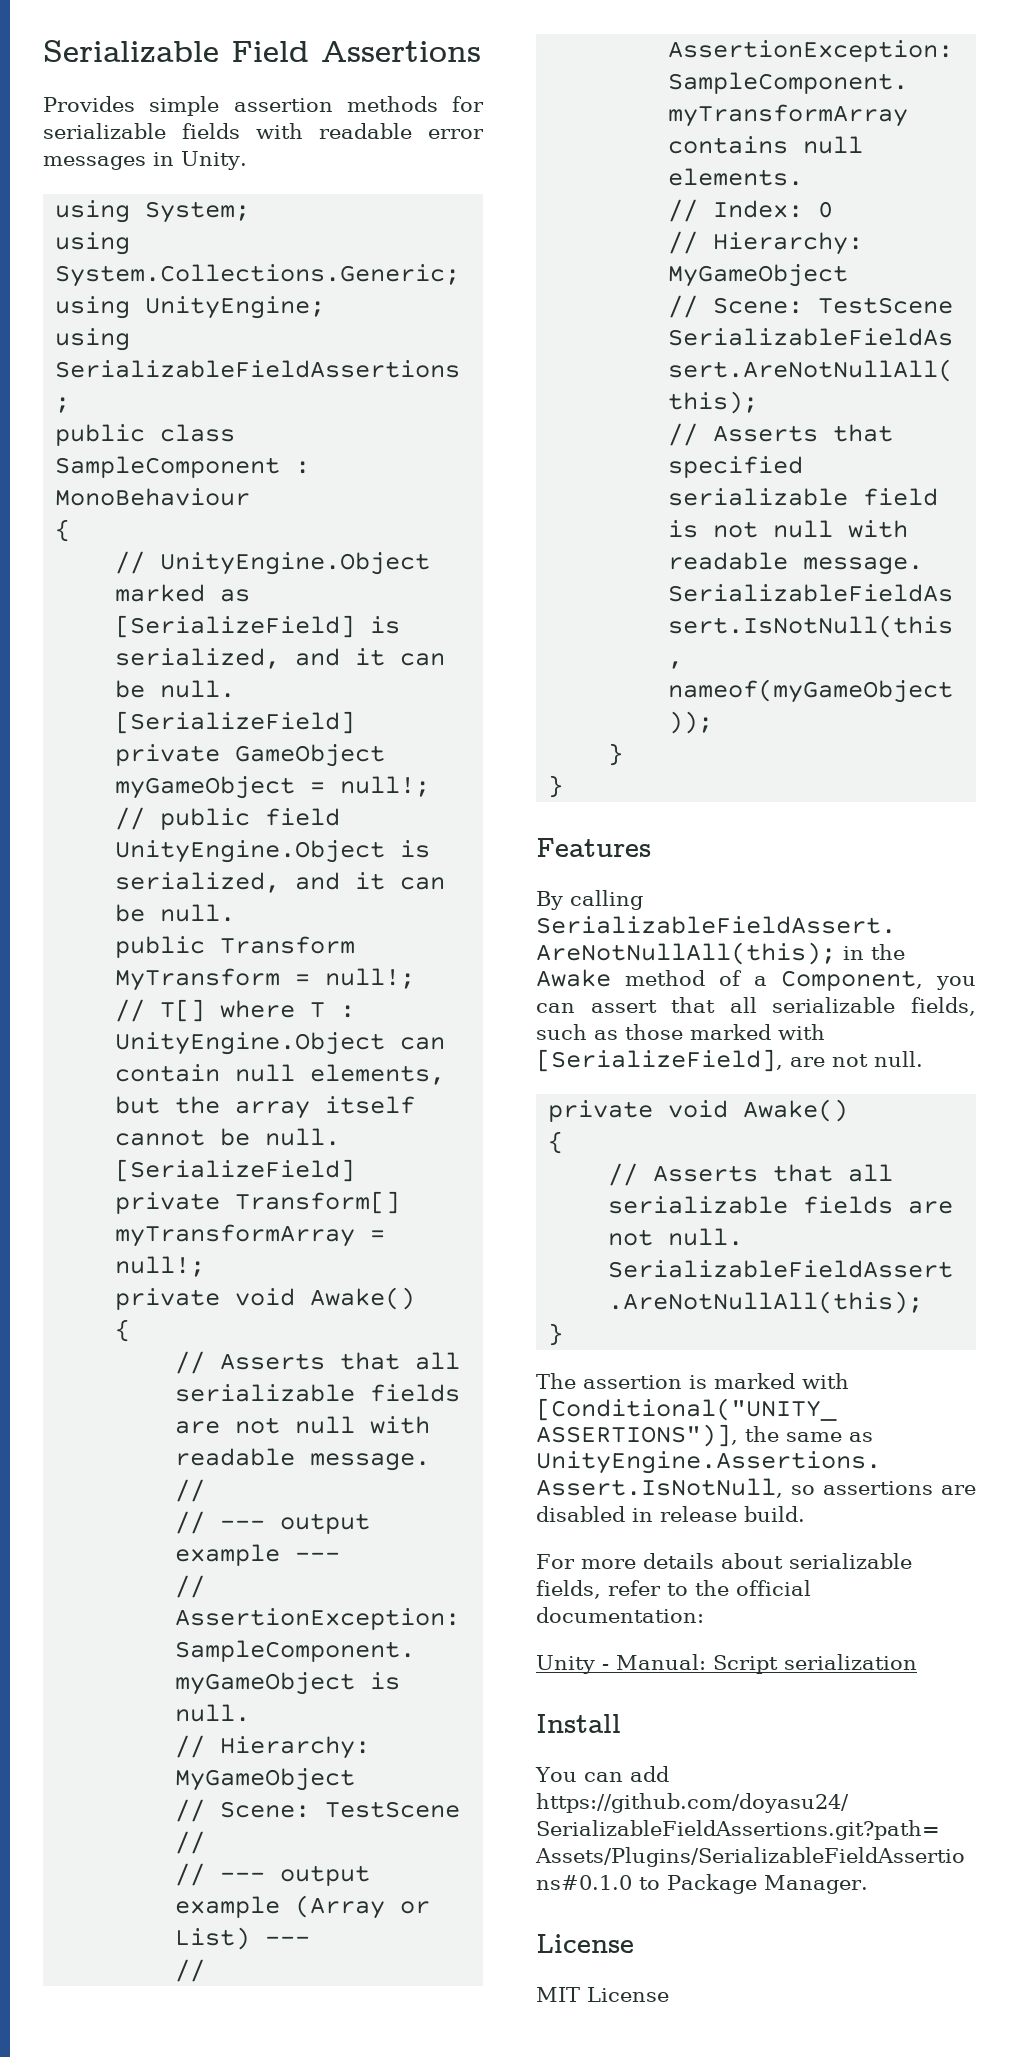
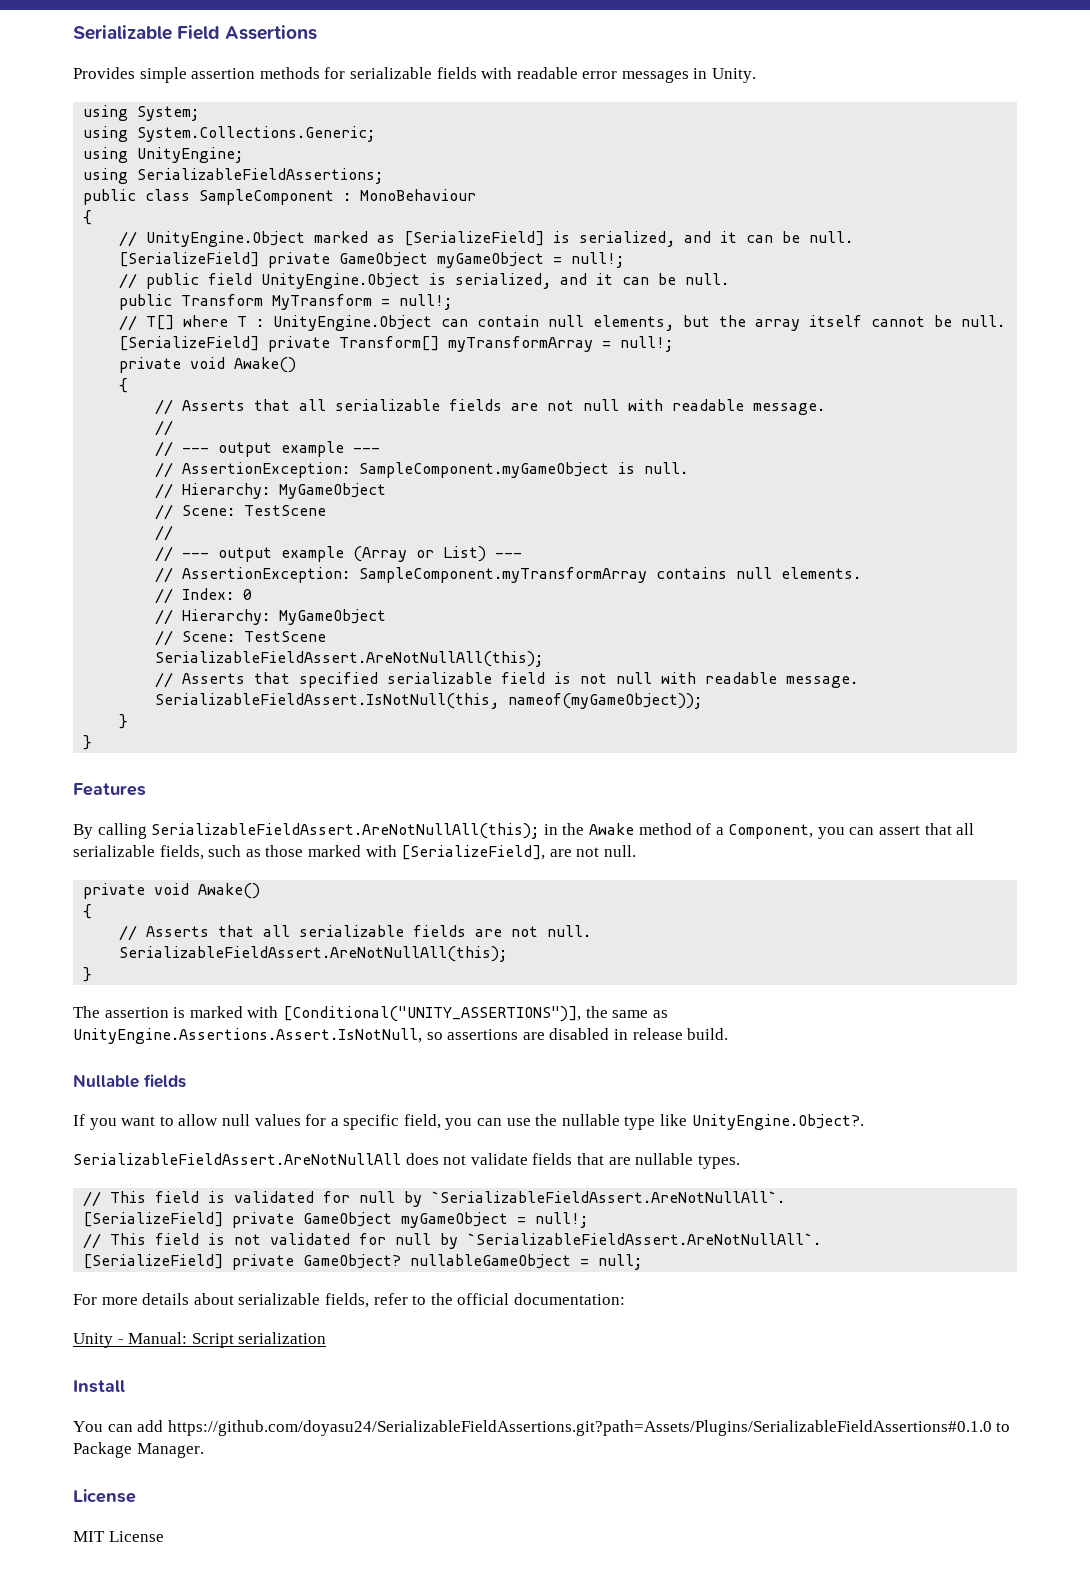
+ Nullable fields
+ If you want to allow null values for a specific field, you can use the nullable type like UnityEngine.Object?.
+ SerializableFieldAssert.AreNotNullAll does not validate fields that are nullable types.
+ // This field is validated for null by `SerializableFieldAssert.AreNotNullAll`.
+ [SerializeField] private GameObject myGameObject = null!;
+ // This field is not validated for null by `SerializableFieldAssert.AreNotNullAll`.
+ [SerializeField] private GameObject? nullableGameObject = null;

